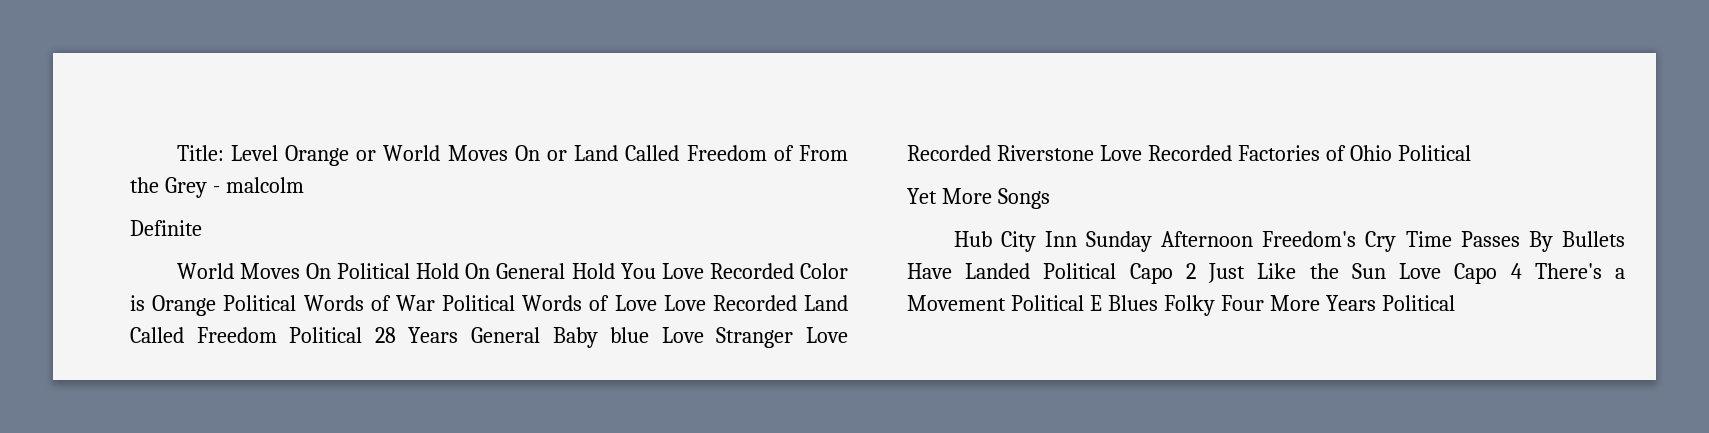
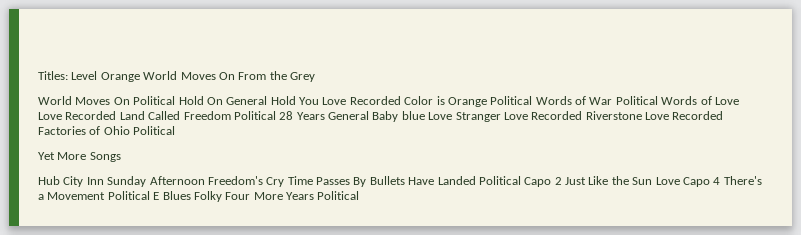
- Title: Level Orange or World Moves On or Land Called Freedom of From the Grey - malcolm
- Definite
+ Titles: Level Orange World Moves On From the Grey

